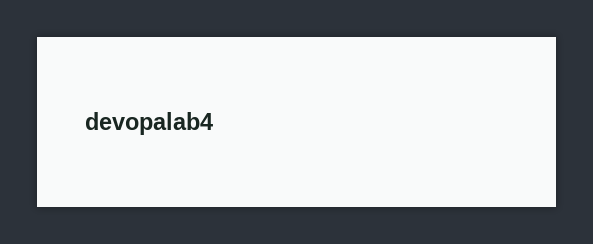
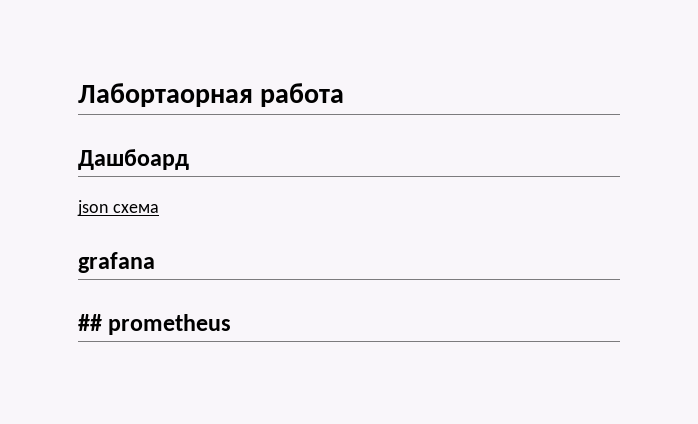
- devopalab4
+ Лабортаорная работа
+ Дашбоард
+ json схема
+ grafana
+ ## prometheus

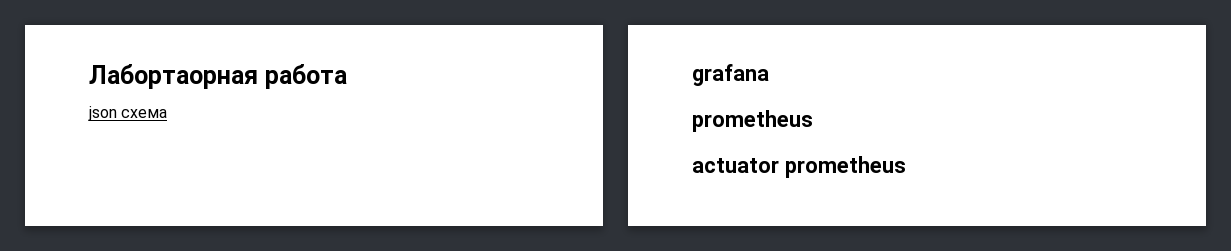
- Дашбоард
  grafana
- ## prometheus
+ prometheus
+ actuator prometheus

